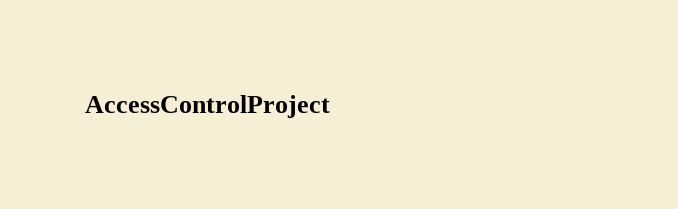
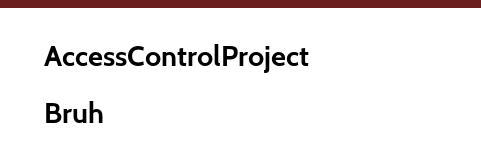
+ Bruh

